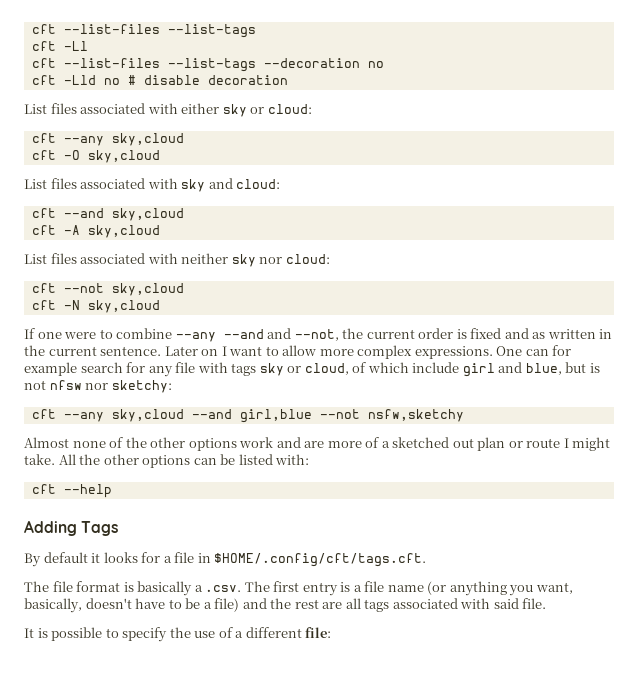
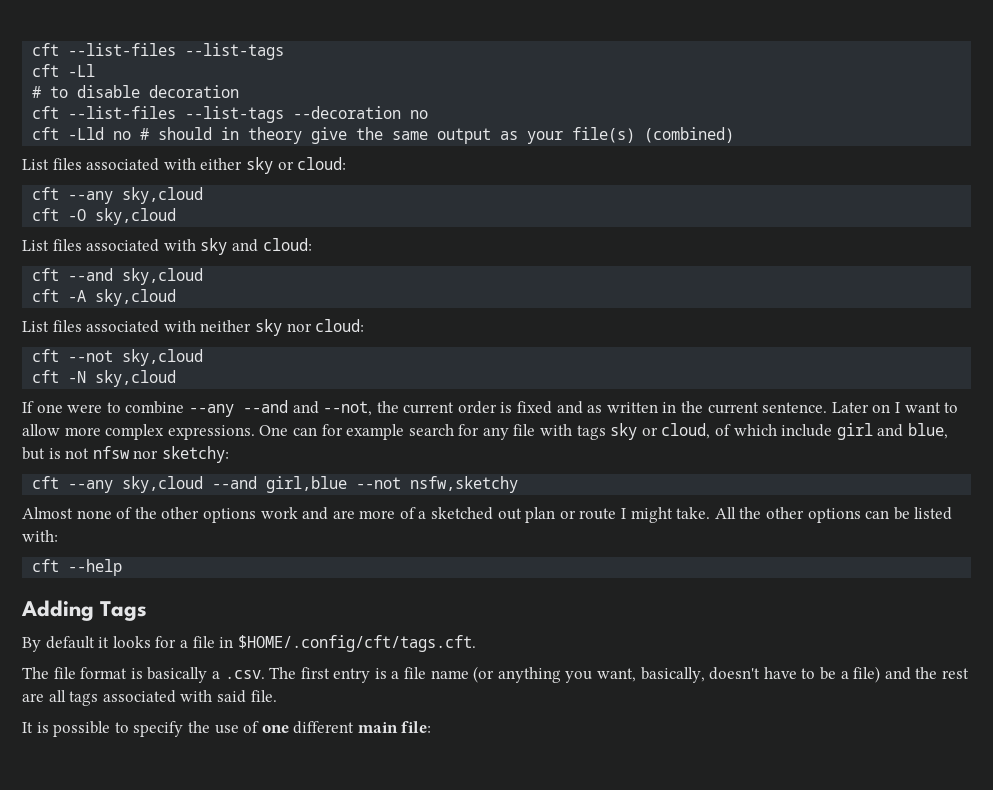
+ # to disable decoration
- cft -Lld no # disable decoration
+ cft -Lld no # should in theory give the same output as your file(s) (combined)
- It is possible to specify the use of a different file:
+ It is possible to specify the use of one different main file:

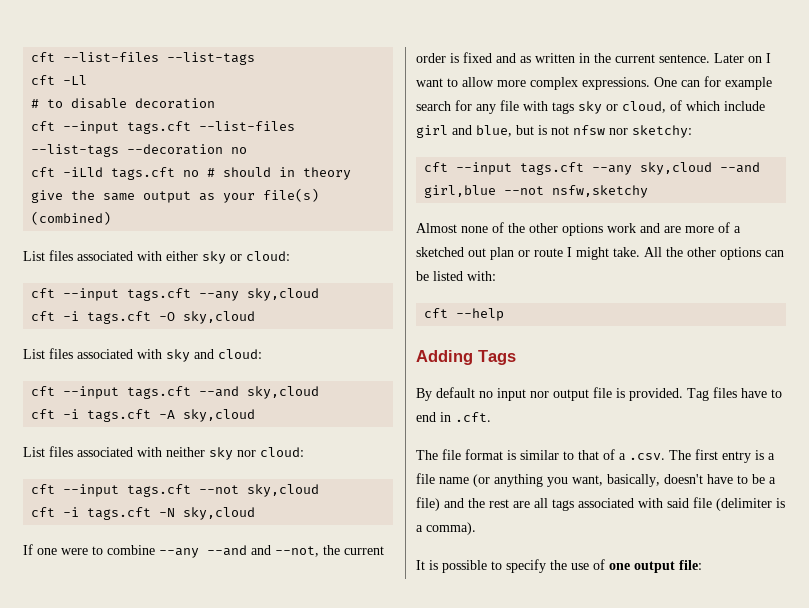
- cft --list-files --list-tags --decoration no
+ cft --input tags.cft --list-files --list-tags --decoration no
- cft -Lld no # should in theory give the same output as your file(s) (combined)
+ cft -iLld tags.cft no # should in theory give the same output as your file(s) (combined)
  List files associated with either sky or cloud:
- cft --any sky,cloud
+ cft --input tags.cft --any sky,cloud
- cft -O sky,cloud
+ cft -i tags.cft -O sky,cloud
- cft --and sky,cloud
+ cft --input tags.cft --and sky,cloud
- cft -A sky,cloud
+ cft -i tags.cft -A sky,cloud
- cft --not sky,cloud
+ cft --input tags.cft --not sky,cloud
- cft -N sky,cloud
+ cft -i tags.cft -N sky,cloud
- cft --any sky,cloud --and girl,blue --not nsfw,sketchy
+ cft --input tags.cft --any sky,cloud --and girl,blue --not nsfw,sketchy
- By default it looks for a file in $HOME/.config/cft/tags.cft.
+ By default no input nor output file is provided. Tag files have to end in .cft.
- The file format is basically a .csv. The first entry is a file name (or anything you want, basically, doesn't have to be a file) and the rest are all tags associated with said file.
+ The file format is similar to that of a .csv. The first entry is a file name (or anything you want, basically, doesn't have to be a file) and the rest are all tags associated with said file (delimiter is a comma).
- It is possible to specify the use of one different main file:
+ It is possible to specify the use of one output file:

